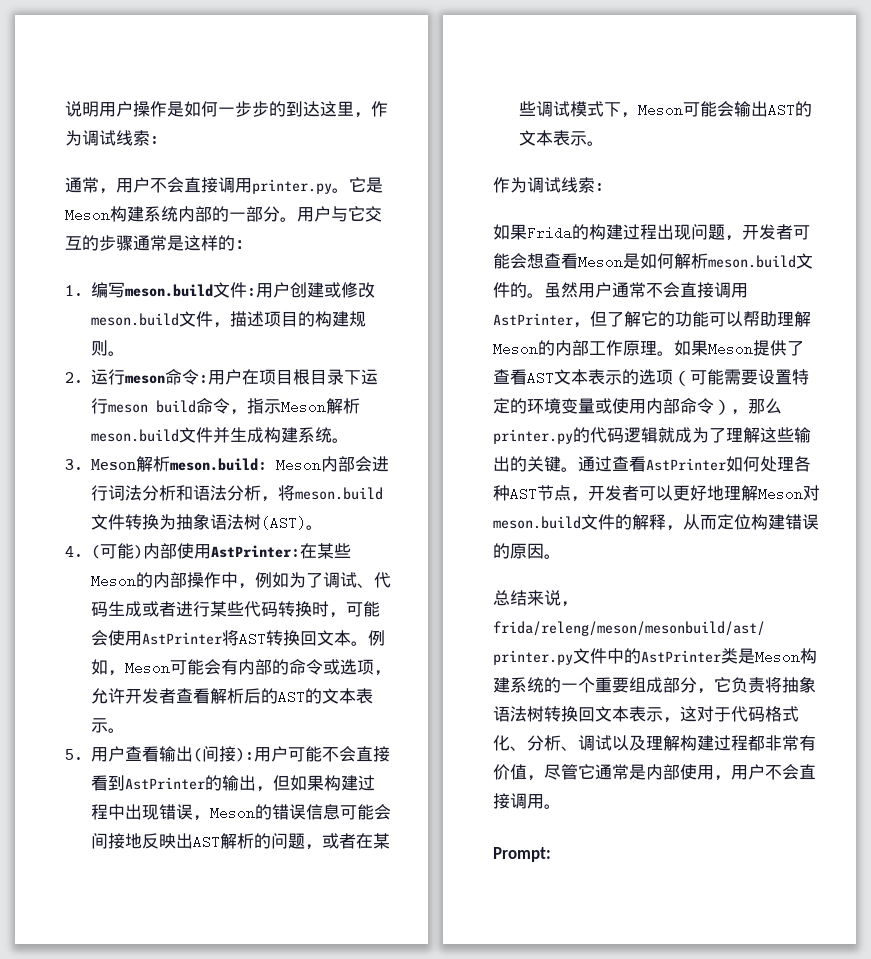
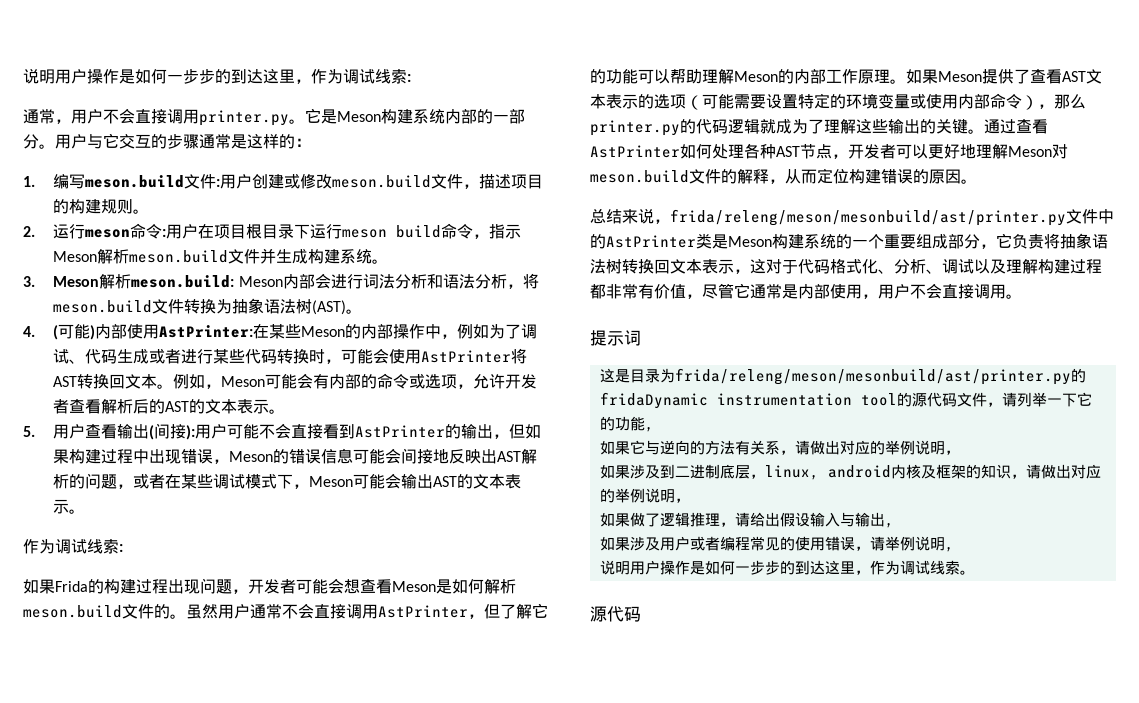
- Prompt:
+ 提示词
+ 这是目录为frida/releng/meson/mesonbuild/ast/printer.py的fridaDynamic instrumentation tool的源代码文件，请列举一下它的功能,
+ 如果它与逆向的方法有关系，请做出对应的举例说明，
+ 如果涉及到二进制底层，linux, android内核及框架的知识，请做出对应的举例说明，
+ 如果做了逻辑推理，请给出假设输入与输出,
+ 如果涉及用户或者编程常见的使用错误，请举例说明,
+ 说明用户操作是如何一步步的到达这里，作为调试线索。
+ 源代码

